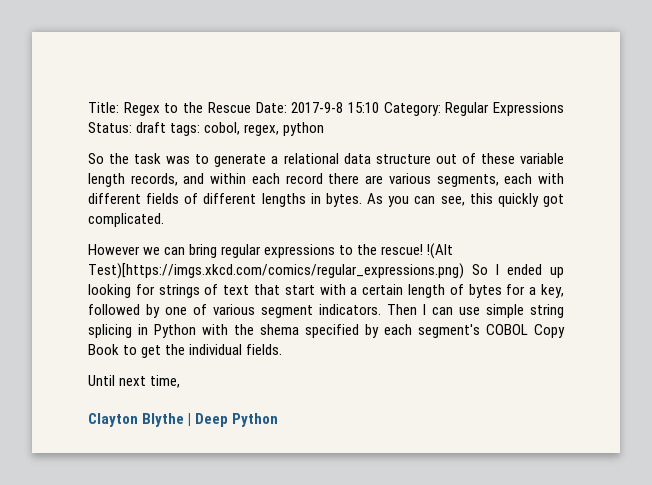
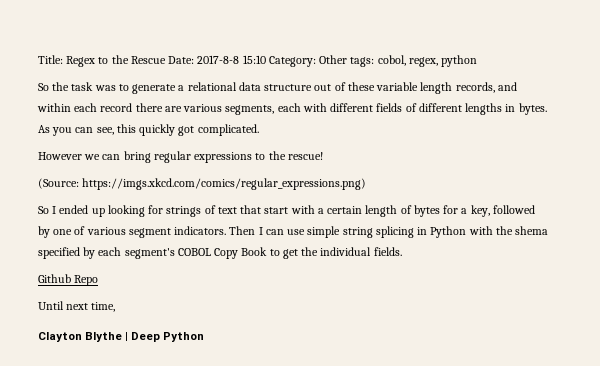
- Title: Regex to the Rescue Date: 2017-9-8 15:10 Category: Regular Expressions Status: draft tags: cobol, regex, python
+ Title: Regex to the Rescue Date: 2017-8-8 15:10 Category: Other tags: cobol, regex, python
- However we can bring regular expressions to the rescue! !(Alt Test)[https://imgs.xkcd.com/comics/regular_expressions.png) So I ended up looking for strings of text that start with a certain length of bytes for a key, followed by one of various segment indicators.
+ However we can bring regular expressions to the rescue!
+ (Source: https://imgs.xkcd.com/comics/regular_expressions.png)
+ So I ended up looking for strings of text that start with a certain length of bytes for a key, followed by one of various segment indicators.
+ Github Repo

